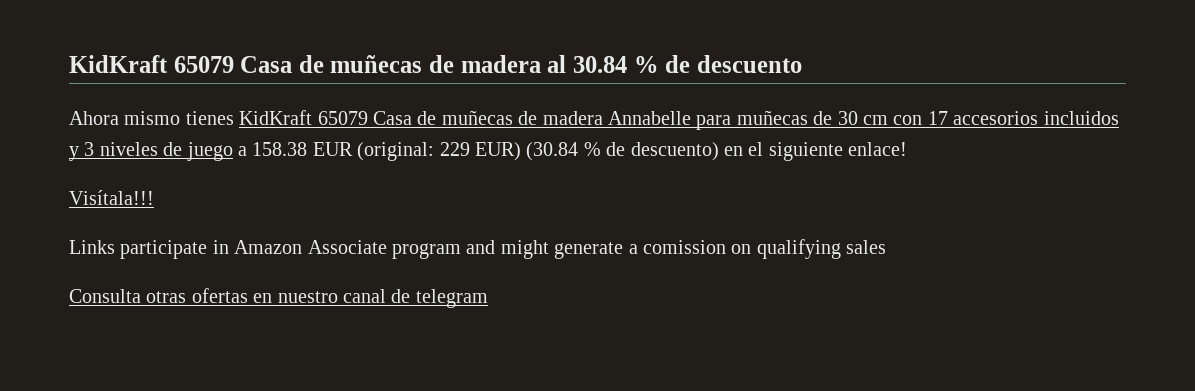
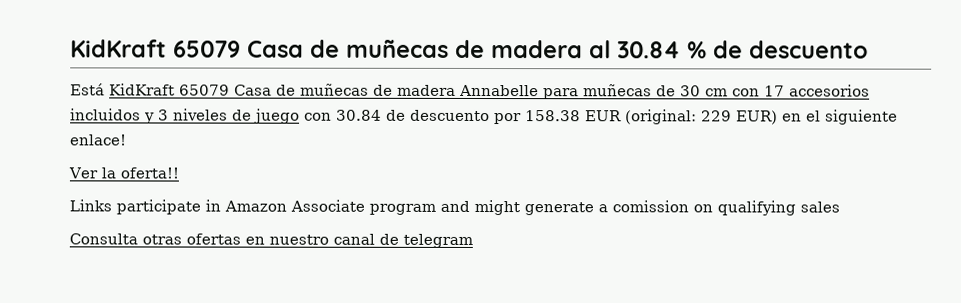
- Ahora mismo tienes KidKraft 65079 Casa de muñecas de madera Annabelle para muñecas de 30 cm con 17 accesorios incluidos y 3 niveles de juego a 158.38 EUR (original: 229 EUR) (30.84 % de descuento) en el siguiente enlace!
+ Está KidKraft 65079 Casa de muñecas de madera Annabelle para muñecas de 30 cm con 17 accesorios incluidos y 3 niveles de juego con 30.84 de descuento por 158.38 EUR (original: 229 EUR) en el siguiente enlace!
- Visítala!!!
+ Ver la oferta!!

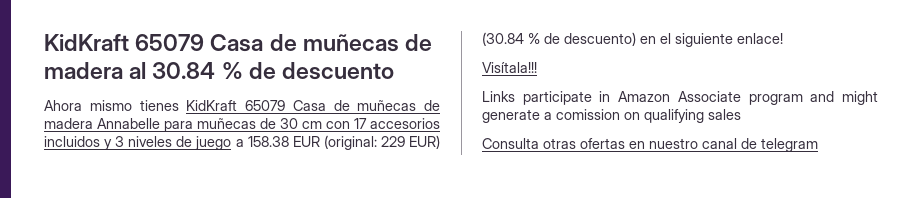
- Está KidKraft 65079 Casa de muñecas de madera Annabelle para muñecas de 30 cm con 17 accesorios incluidos y 3 niveles de juego con 30.84 de descuento por 158.38 EUR (original: 229 EUR) en el siguiente enlace!
+ Ahora mismo tienes KidKraft 65079 Casa de muñecas de madera Annabelle para muñecas de 30 cm con 17 accesorios incluidos y 3 niveles de juego a 158.38 EUR (original: 229 EUR) (30.84 % de descuento) en el siguiente enlace!
- Ver la oferta!!
+ Visítala!!!

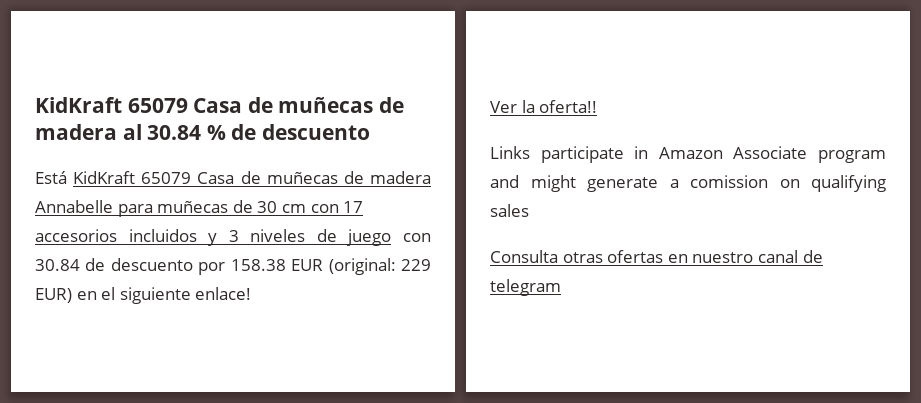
- Ahora mismo tienes KidKraft 65079 Casa de muñecas de madera Annabelle para muñecas de 30 cm con 17 accesorios incluidos y 3 niveles de juego a 158.38 EUR (original: 229 EUR) (30.84 % de descuento) en el siguiente enlace!
+ Está KidKraft 65079 Casa de muñecas de madera Annabelle para muñecas de 30 cm con 17 accesorios incluidos y 3 niveles de juego con 30.84 de descuento por 158.38 EUR (original: 229 EUR) en el siguiente enlace!
- Visítala!!!
+ Ver la oferta!!

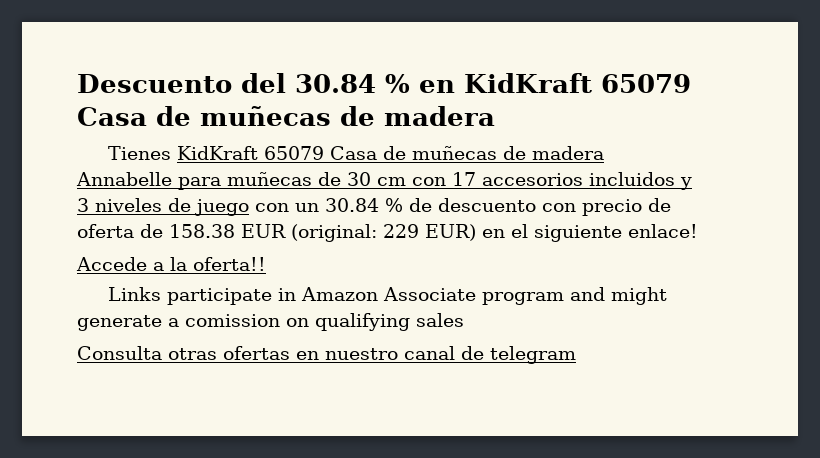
- KidKraft 65079 Casa de muñecas de madera al 30.84 % de descuento
- Está KidKraft 65079 Casa de muñecas de madera Annabelle para muñecas de 30 cm con 17 accesorios incluidos y 3 niveles de juego con 30.84 de descuento por 158.38 EUR (original: 229 EUR) en el siguiente enlace!
+ Descuento del 30.84 % en KidKraft 65079 Casa de muñecas de madera
+ Tienes KidKraft 65079 Casa de muñecas de madera Annabelle para muñecas de 30 cm con 17 accesorios incluidos y 3 niveles de juego con un 30.84 % de descuento con precio de oferta de 158.38 EUR (original: 229 EUR) en el siguiente enlace!
- Ver la oferta!!
+ Accede a la oferta!!

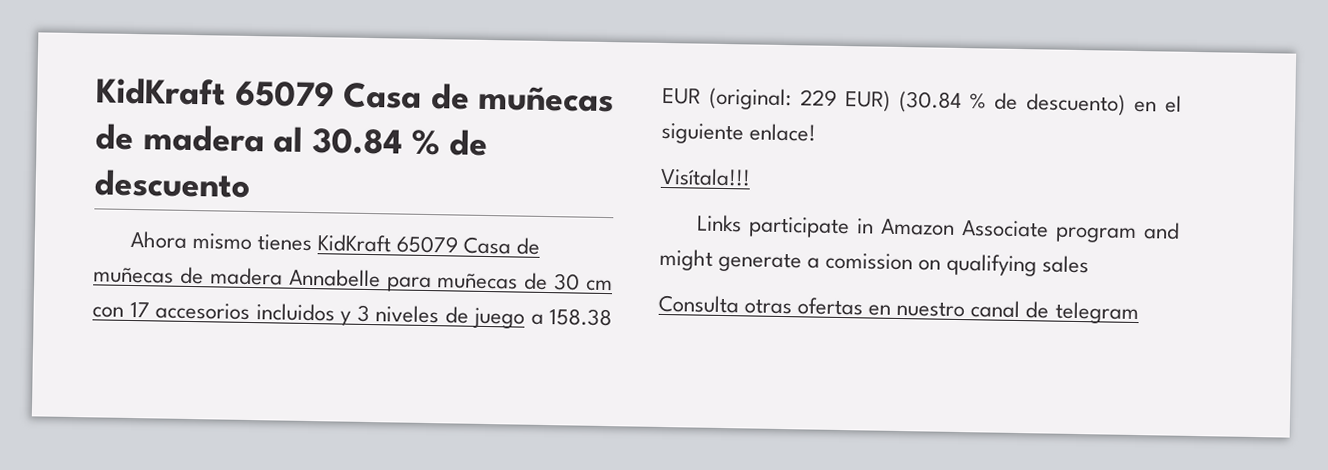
- Descuento del 30.84 % en KidKraft 65079 Casa de muñecas de madera
- Tienes KidKraft 65079 Casa de muñecas de madera Annabelle para muñecas de 30 cm con 17 accesorios incluidos y 3 niveles de juego con un 30.84 % de descuento con precio de oferta de 158.38 EUR (original: 229 EUR) en el siguiente enlace!
+ KidKraft 65079 Casa de muñecas de madera al 30.84 % de descuento
+ Ahora mismo tienes KidKraft 65079 Casa de muñecas de madera Annabelle para muñecas de 30 cm con 17 accesorios incluidos y 3 niveles de juego a 158.38 EUR (original: 229 EUR) (30.84 % de descuento) en el siguiente enlace!
- Accede a la oferta!!
+ Visítala!!!

